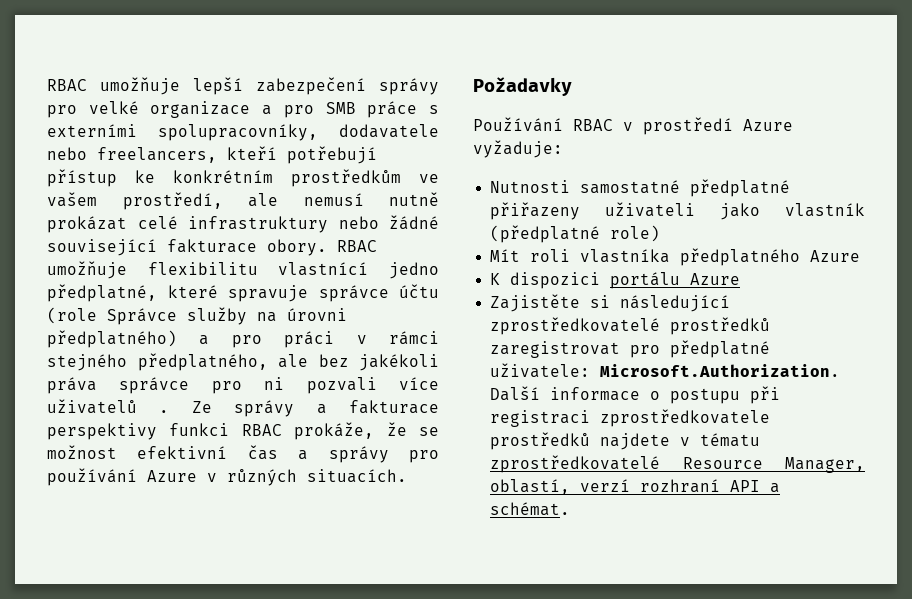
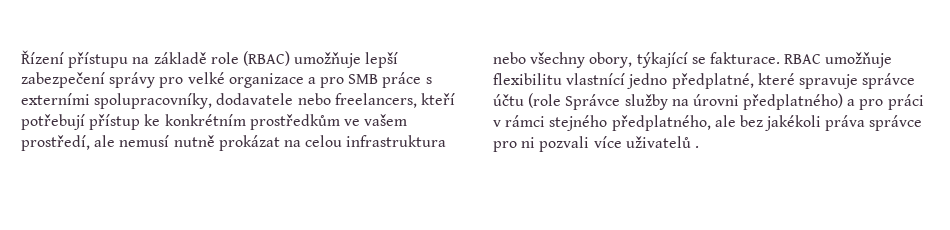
- RBAC umožňuje lepší zabezpečení správy pro velké organizace a pro SMB práce s externími spolupracovníky, dodavatele nebo freelancers, kteří potřebují přístup ke konkrétním prostředkům ve vašem prostředí, ale nemusí nutně prokázat celé infrastruktury nebo žádné související fakturace obory.
+ Řízení přístupu na základě role (RBAC) umožňuje lepší zabezpečení správy pro velké organizace a pro SMB práce s externími spolupracovníky, dodavatele nebo freelancers, kteří potřebují přístup ke konkrétním prostředkům ve vašem prostředí, ale nemusí nutně prokázat na celou infrastruktura nebo všechny obory, týkající se fakturace.
- Ze správy a fakturace perspektivy funkci RBAC prokáže, že se možnost efektivní čas a správy pro používání Azure v různých situacích.
- Požadavky
- Používání RBAC v prostředí Azure vyžaduje:
- Nutnosti samostatné předplatné přiřazeny uživateli jako vlastník (předplatné role)
- Mít roli vlastníka předplatného Azure
- K dispozici portálu Azure
- Zajistěte si následující zprostředkovatelé prostředků zaregistrovat pro předplatné uživatele: Microsoft.Authorization. Další informace o postupu při registraci zprostředkovatele prostředků najdete v tématu zprostředkovatelé Resource Manager, oblastí, verzí rozhraní API a schémat.

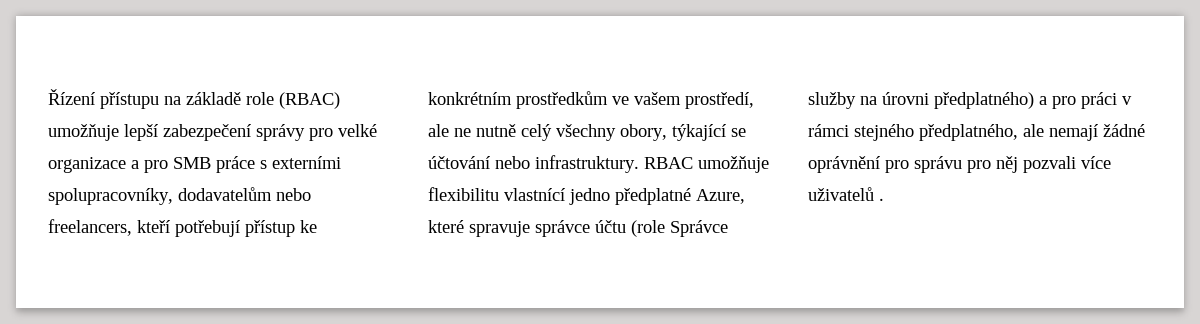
- Řízení přístupu na základě role (RBAC) umožňuje lepší zabezpečení správy pro velké organizace a pro SMB práce s externími spolupracovníky, dodavatele nebo freelancers, kteří potřebují přístup ke konkrétním prostředkům ve vašem prostředí, ale nemusí nutně prokázat na celou infrastruktura nebo všechny obory, týkající se fakturace.
+ Řízení přístupu na základě role (RBAC) umožňuje lepší zabezpečení správy pro velké organizace a pro SMB práce s externími spolupracovníky, dodavatelům nebo freelancers, kteří potřebují přístup ke konkrétním prostředkům ve vašem prostředí, ale ne nutně celý všechny obory, týkající se účtování nebo infrastruktury.
- RBAC umožňuje flexibilitu vlastnící jedno předplatné, které spravuje správce účtu (role Správce služby na úrovni předplatného) a pro práci v rámci stejného předplatného, ale bez jakékoli práva správce pro ni pozvali více uživatelů .
+ RBAC umožňuje flexibilitu vlastnící jedno předplatné Azure, které spravuje správce účtu (role Správce služby na úrovni předplatného) a pro práci v rámci stejného předplatného, ale nemají žádné oprávnění pro správu pro něj pozvali více uživatelů .

